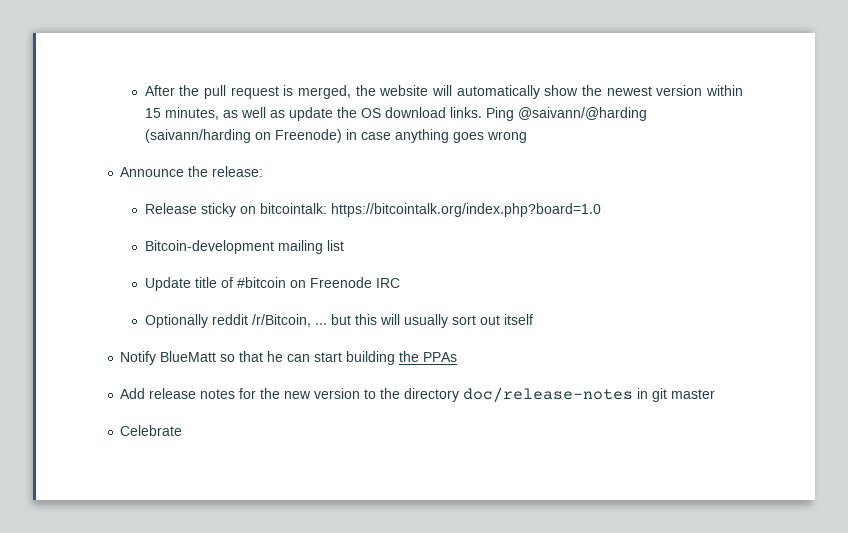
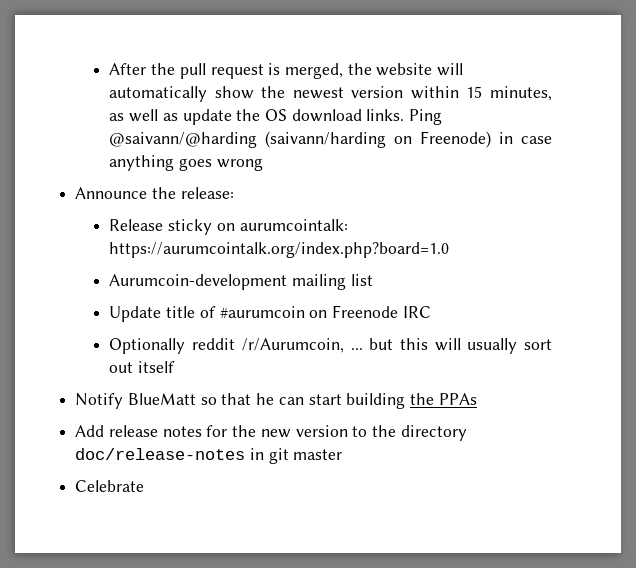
- Release sticky on bitcointalk: https://bitcointalk.org/index.php?board=1.0
- Bitcoin-development mailing list
+ Release sticky on aurumcointalk: https://aurumcointalk.org/index.php?board=1.0
+ Aurumcoin-development mailing list
- Update title of #bitcoin on Freenode IRC
+ Update title of #aurumcoin on Freenode IRC
- Optionally reddit /r/Bitcoin, ... but this will usually sort out itself
+ Optionally reddit /r/Aurumcoin, ... but this will usually sort out itself

